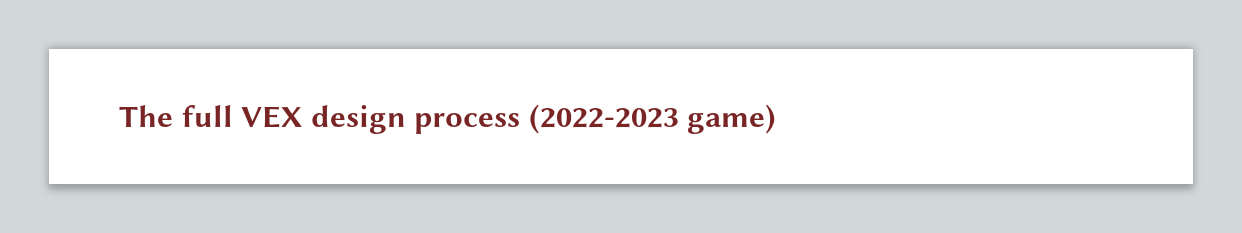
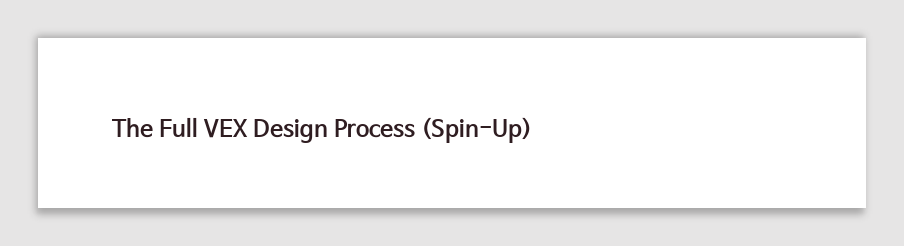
- The full VEX design process (2022-2023 game)
+ The Full VEX Design Process (Spin-Up)

